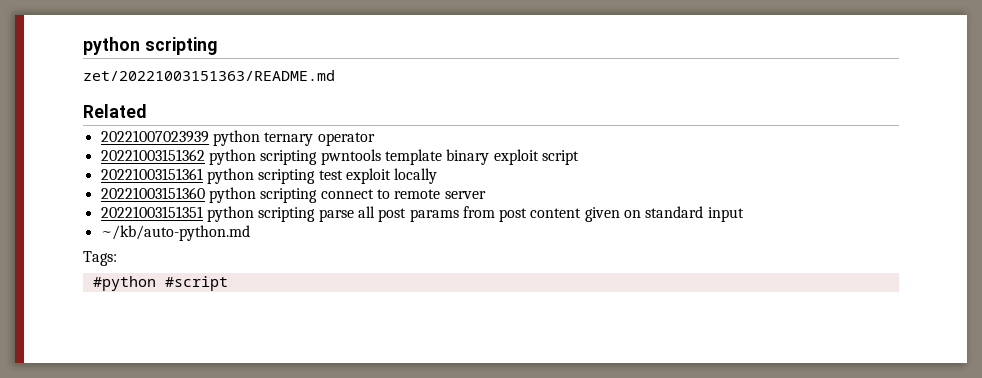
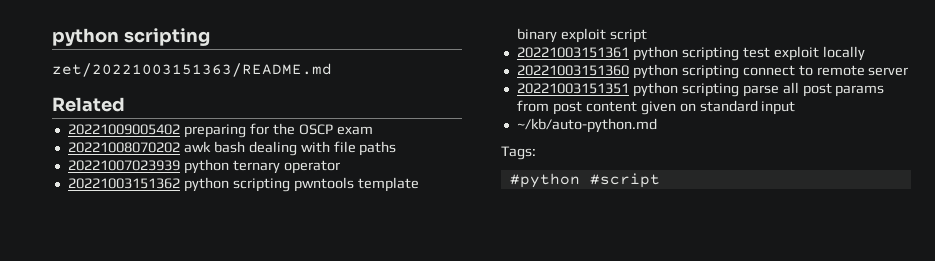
+ 20221009005402 preparing for the OSCP exam
+ 20221008070202 awk bash dealing with file paths

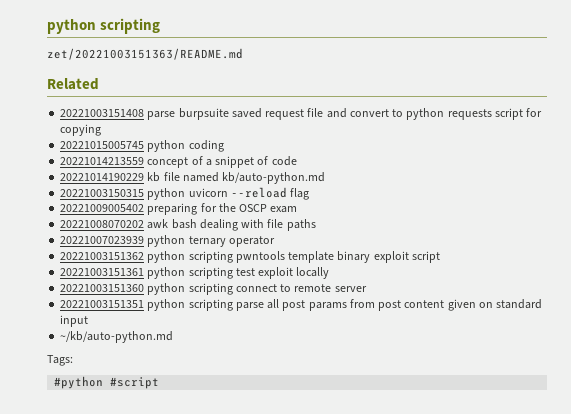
+ 20221003151408 parse burpsuite saved request file and convert to python requests script for copying
+ 20221015005745 python coding
+ 20221014213559 concept of a snippet of code
+ 20221014190229 kb file named kb/auto-python.md
+ 20221003150315 python uvicorn --reload flag

